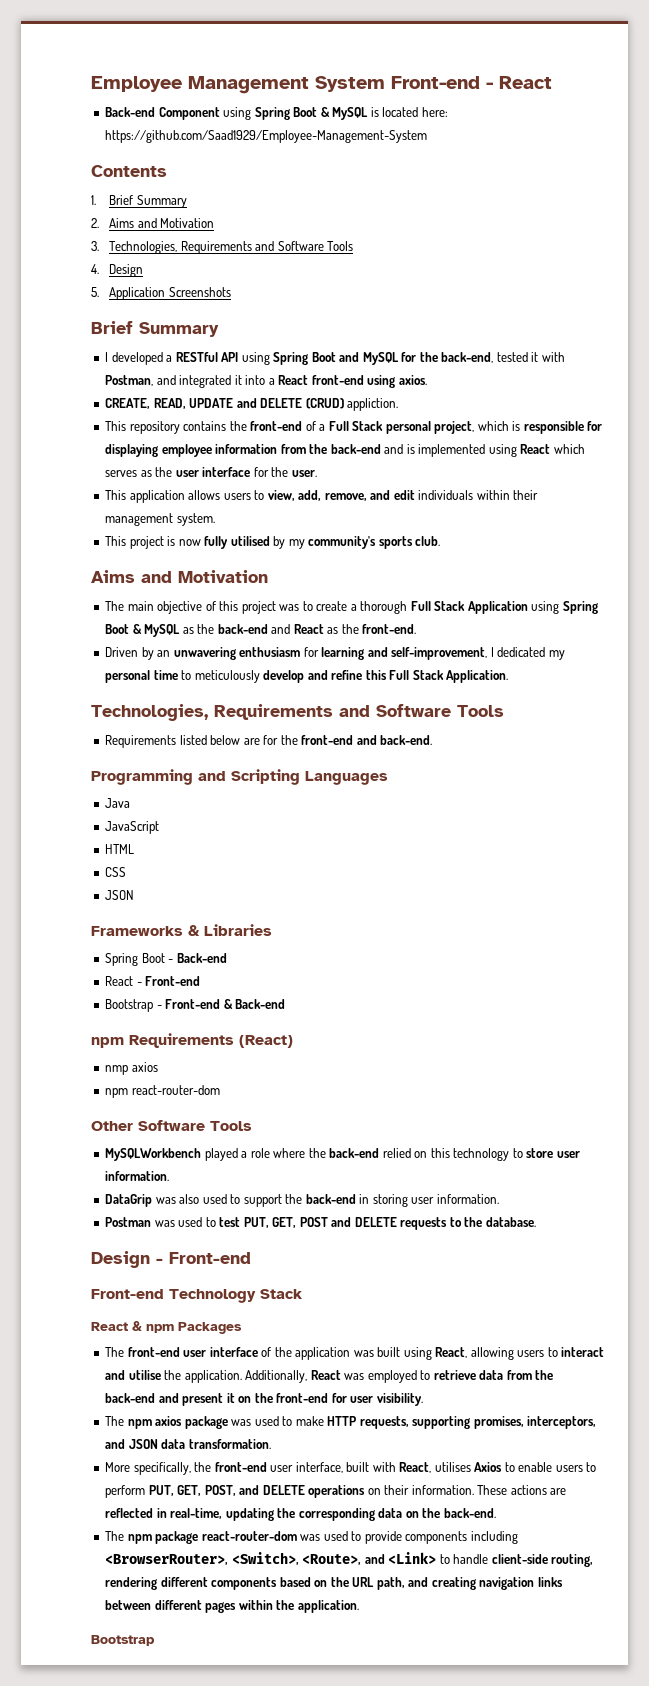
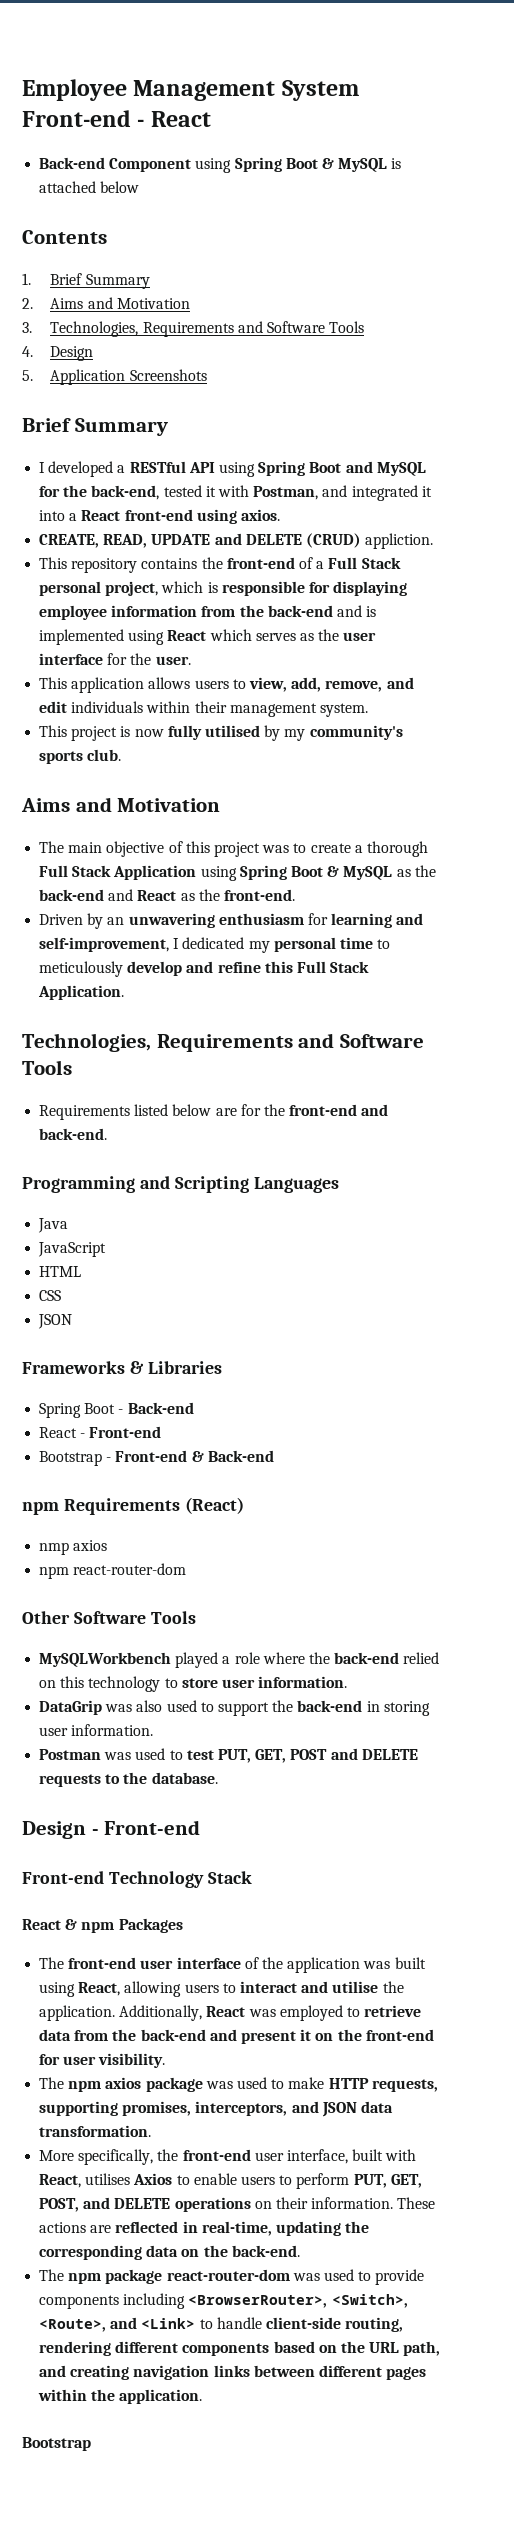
- Back-end Component using Spring Boot & MySQL is located here: https://github.com/Saad1929/Employee-Management-System
+ Back-end Component using Spring Boot & MySQL is attached below

